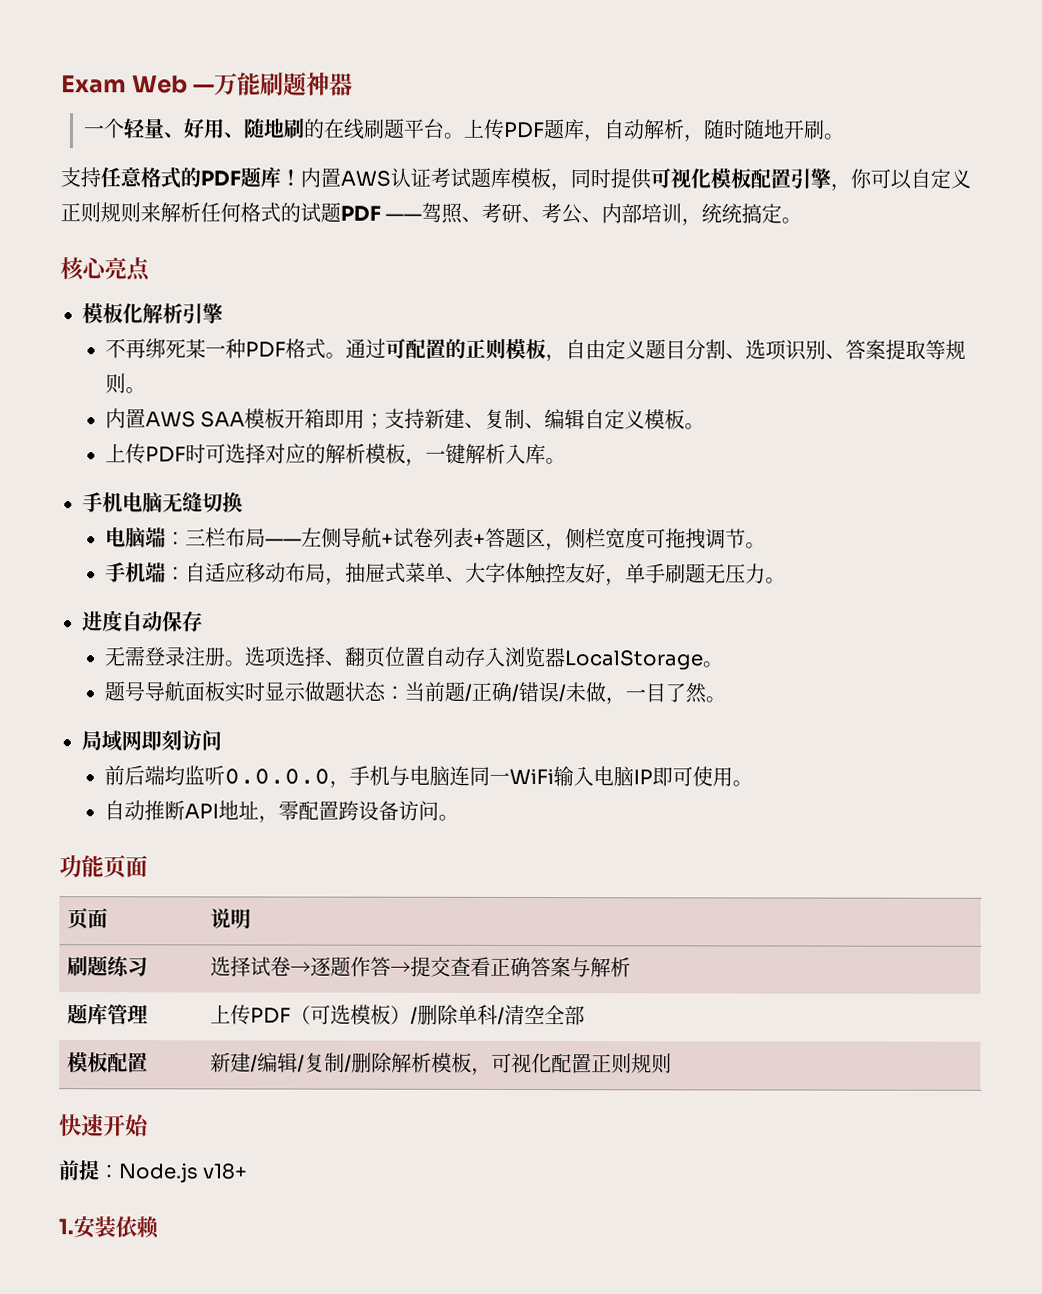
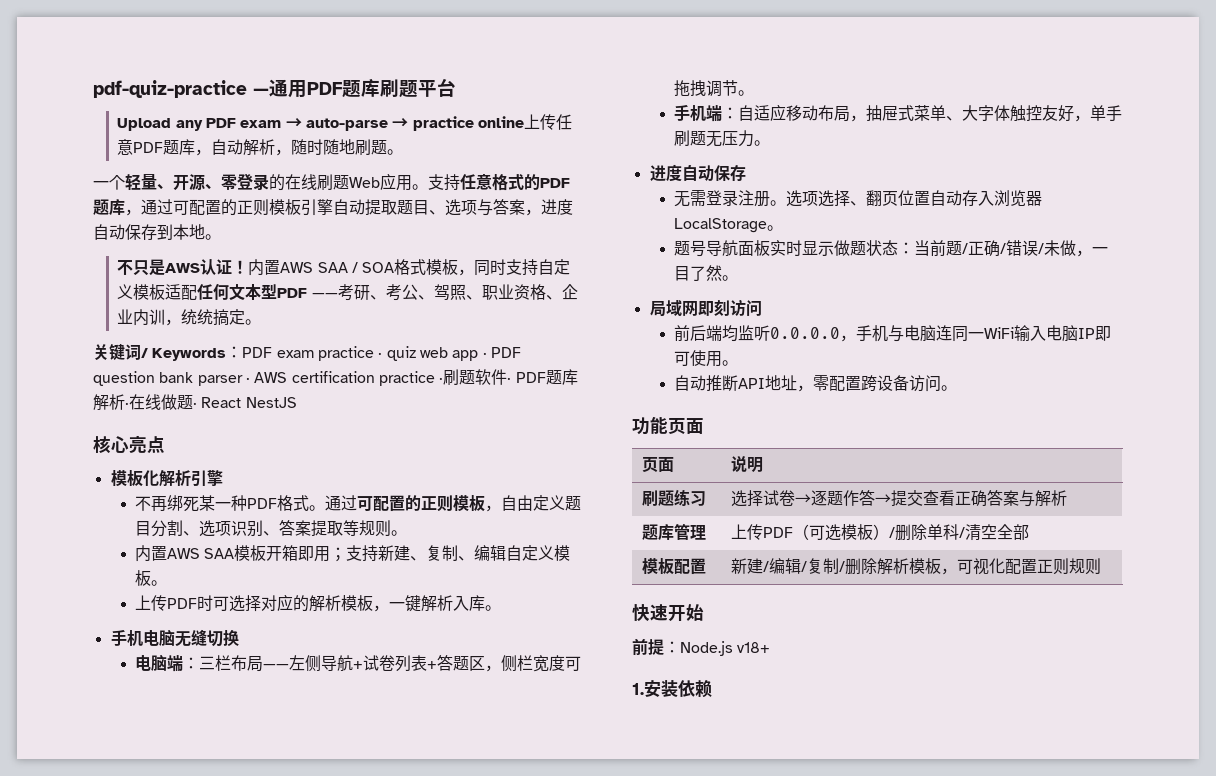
- Exam Web —万能刷题神器
- 一个轻量、好用、随地刷的在线刷题平台。上传PDF题库，自动解析，随时随地开刷。
- 支持任意格式的PDF题库！内置AWS认证考试题库模板，同时提供可视化模板配置引擎，你可以自定义正则规则来解析任何格式的试题PDF ——驾照、考研、考公、内部培训，统统搞定。
+ pdf-quiz-practice —通用PDF题库刷题平台
+ Upload any PDF exam → auto-parse → practice online上传任意PDF题库，自动解析，随时随地刷题。
+ 一个轻量、开源、零登录的在线刷题Web应用。支持任意格式的PDF题库，通过可配置的正则模板引擎自动提取题目、选项与答案，进度自动保存到本地。
+ 不只是AWS认证！内置AWS SAA / SOA格式模板，同时支持自定义模板适配任何文本型PDF ——考研、考公、驾照、职业资格、企业内训，统统搞定。
+ 关键词/ Keywords：PDF exam practice · quiz web app · PDF question bank parser · AWS certification practice ·刷题软件· PDF题库解析·在线做题· React NestJS

